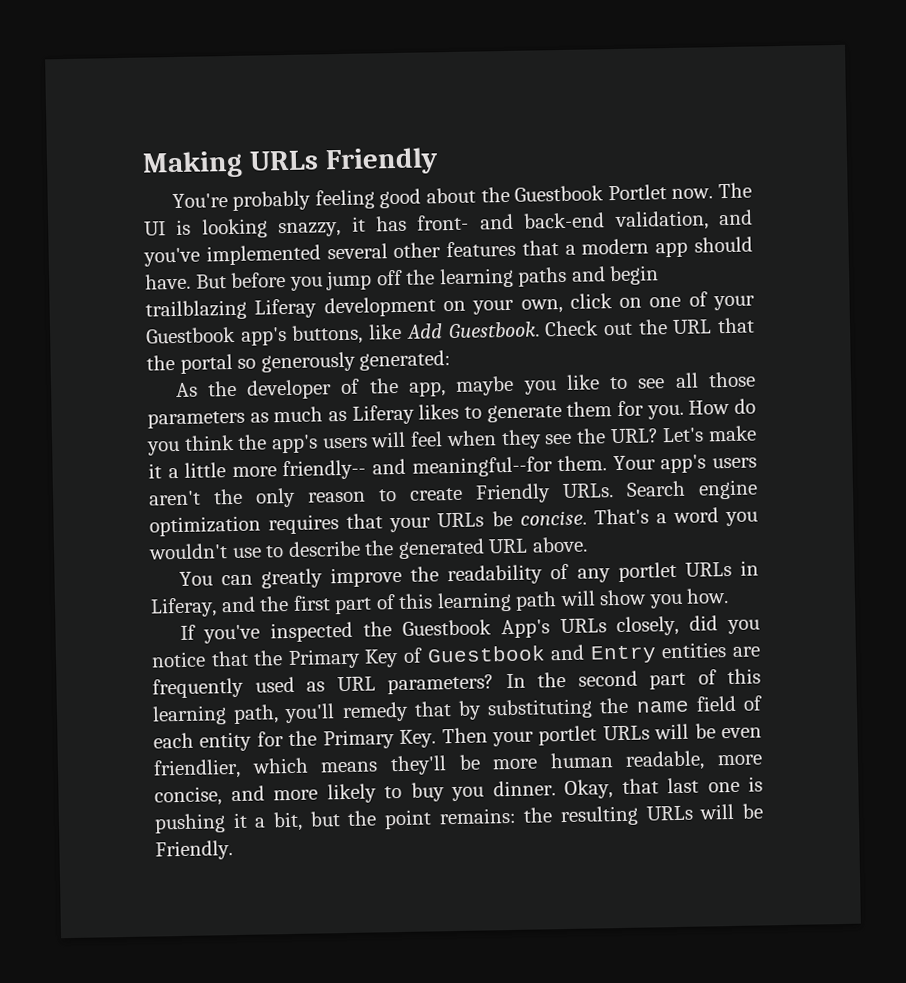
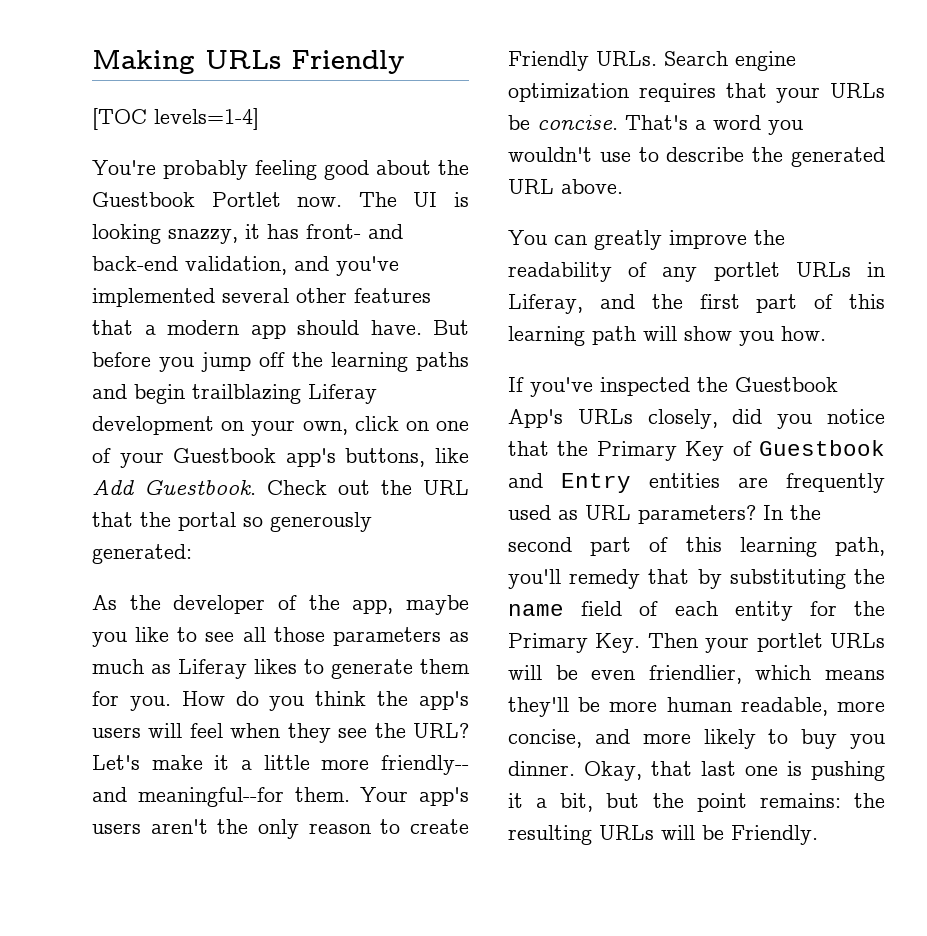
+ [TOC levels=1-4]

